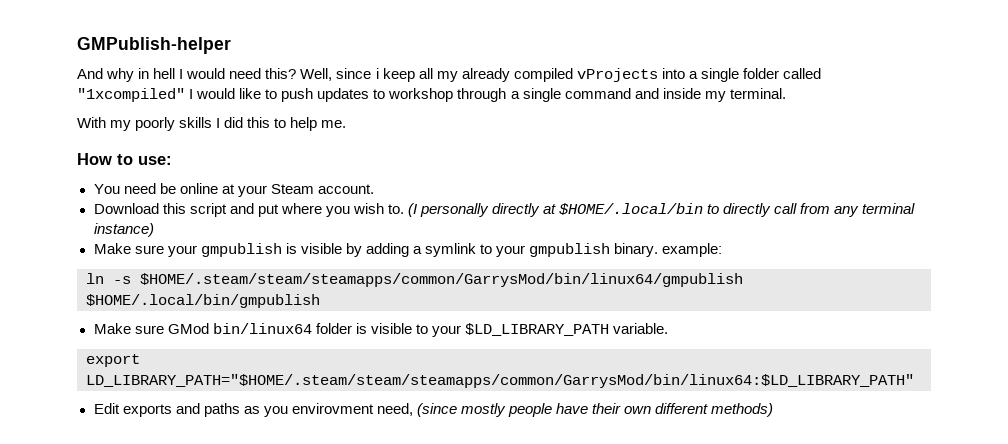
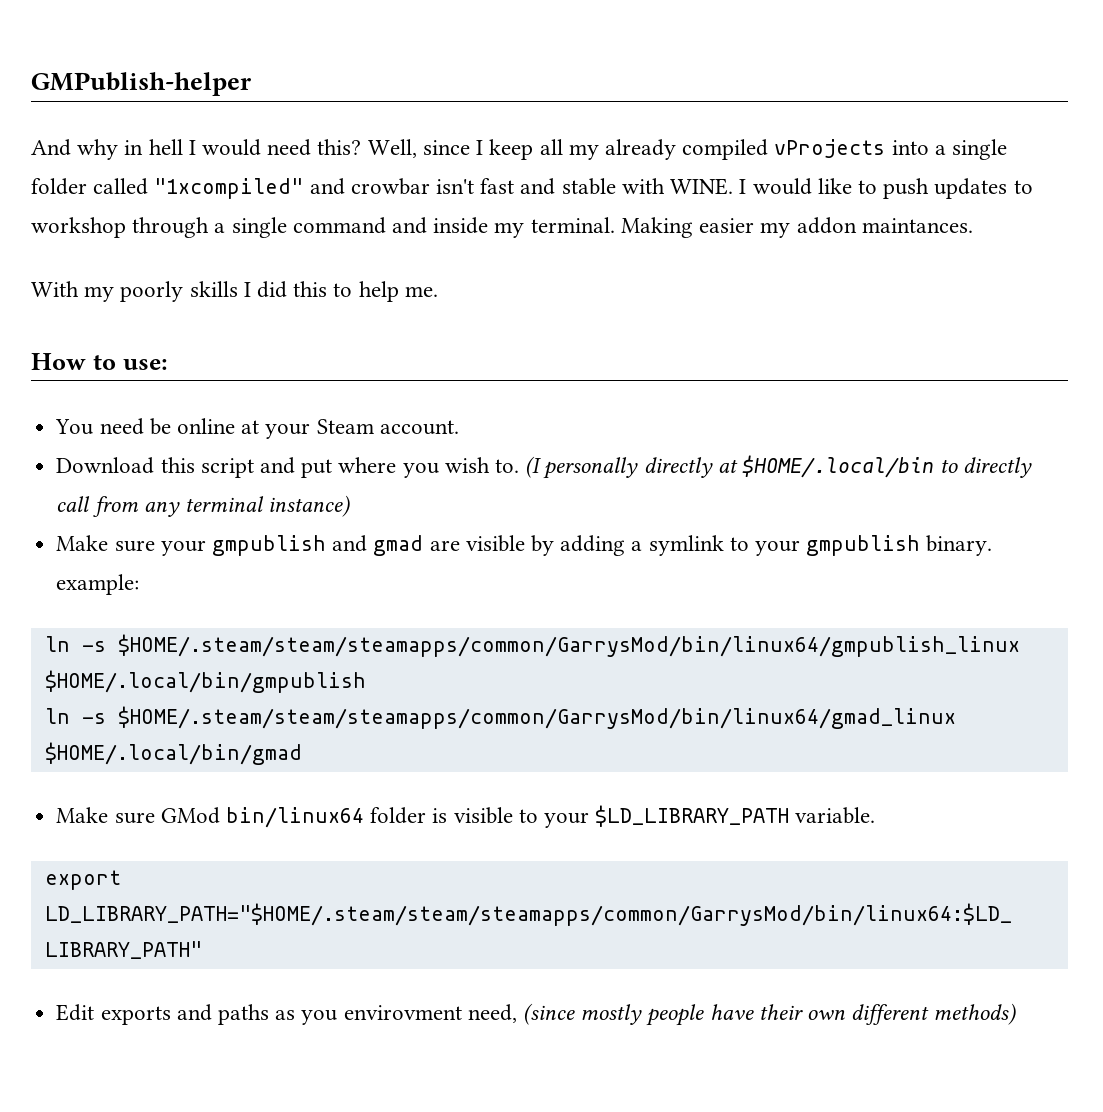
- Well, since i keep all my already compiled vProjects into a single folder called "1xcompiled" I would like to push updates to workshop through a single command and inside my terminal.
+ Well, since I keep all my already compiled vProjects into a single folder called "1xcompiled" and crowbar isn't fast and stable with WINE. I would like to push updates to workshop through a single command and inside my terminal. Making easier my addon maintances.
- Make sure your gmpublish is visible by adding a symlink to your gmpublish binary. example:
+ Make sure your gmpublish and gmad are visible by adding a symlink to your gmpublish binary. example:
- ln -s $HOME/.steam/steam/steamapps/common/GarrysMod/bin/linux64/gmpublish $HOME/.local/bin/gmpublish
+ ln -s $HOME/.steam/steam/steamapps/common/GarrysMod/bin/linux64/gmpublish_linux $HOME/.local/bin/gmpublish
+ ln -s $HOME/.steam/steam/steamapps/common/GarrysMod/bin/linux64/gmad_linux $HOME/.local/bin/gmad

